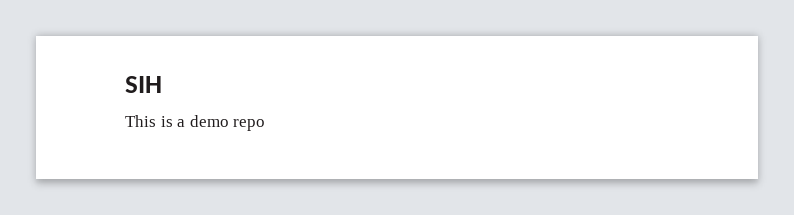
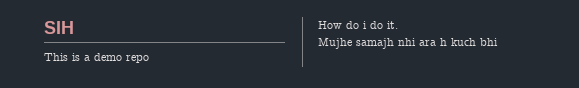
+ How do i do it.
+ Mujhe samajh nhi ara h kuch bhi

